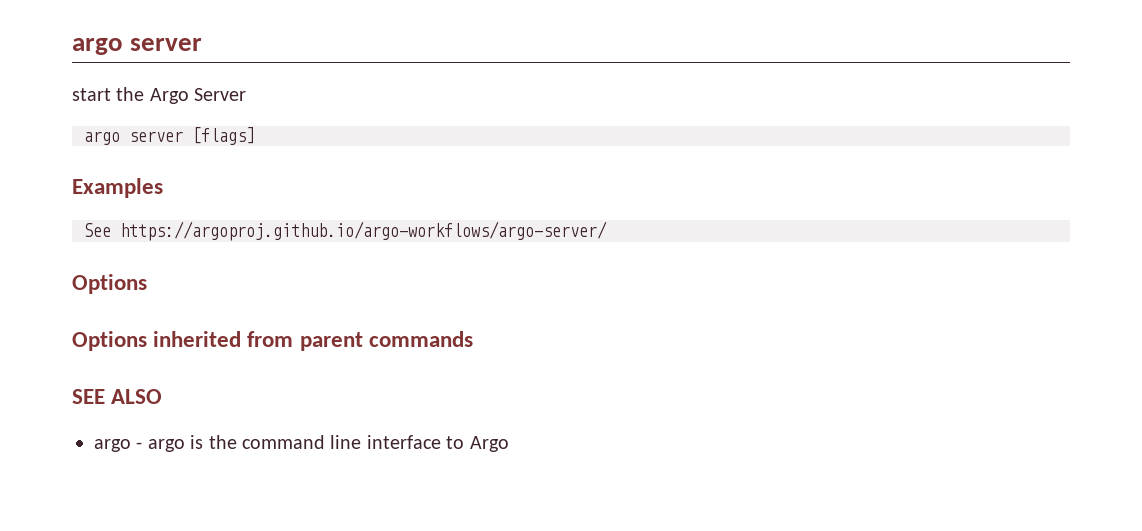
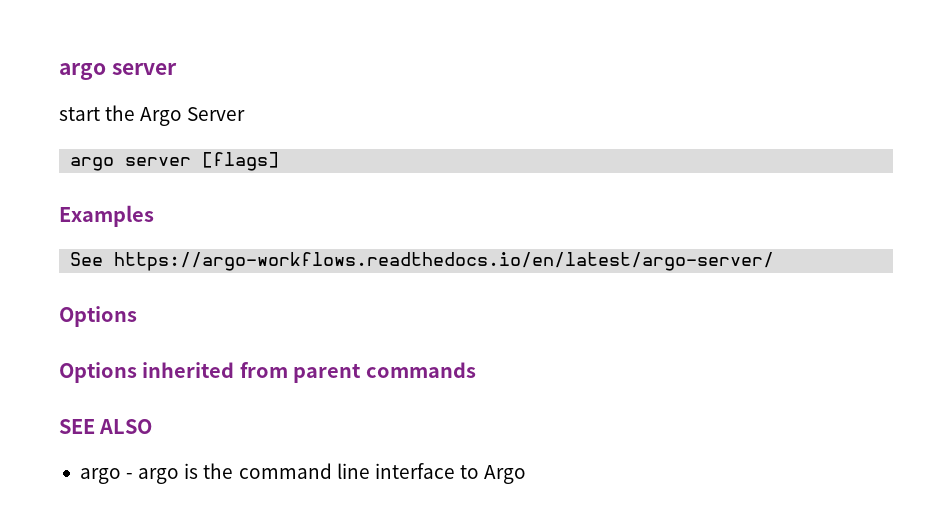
- See https://argoproj.github.io/argo-workflows/argo-server/
+ See https://argo-workflows.readthedocs.io/en/latest/argo-server/

